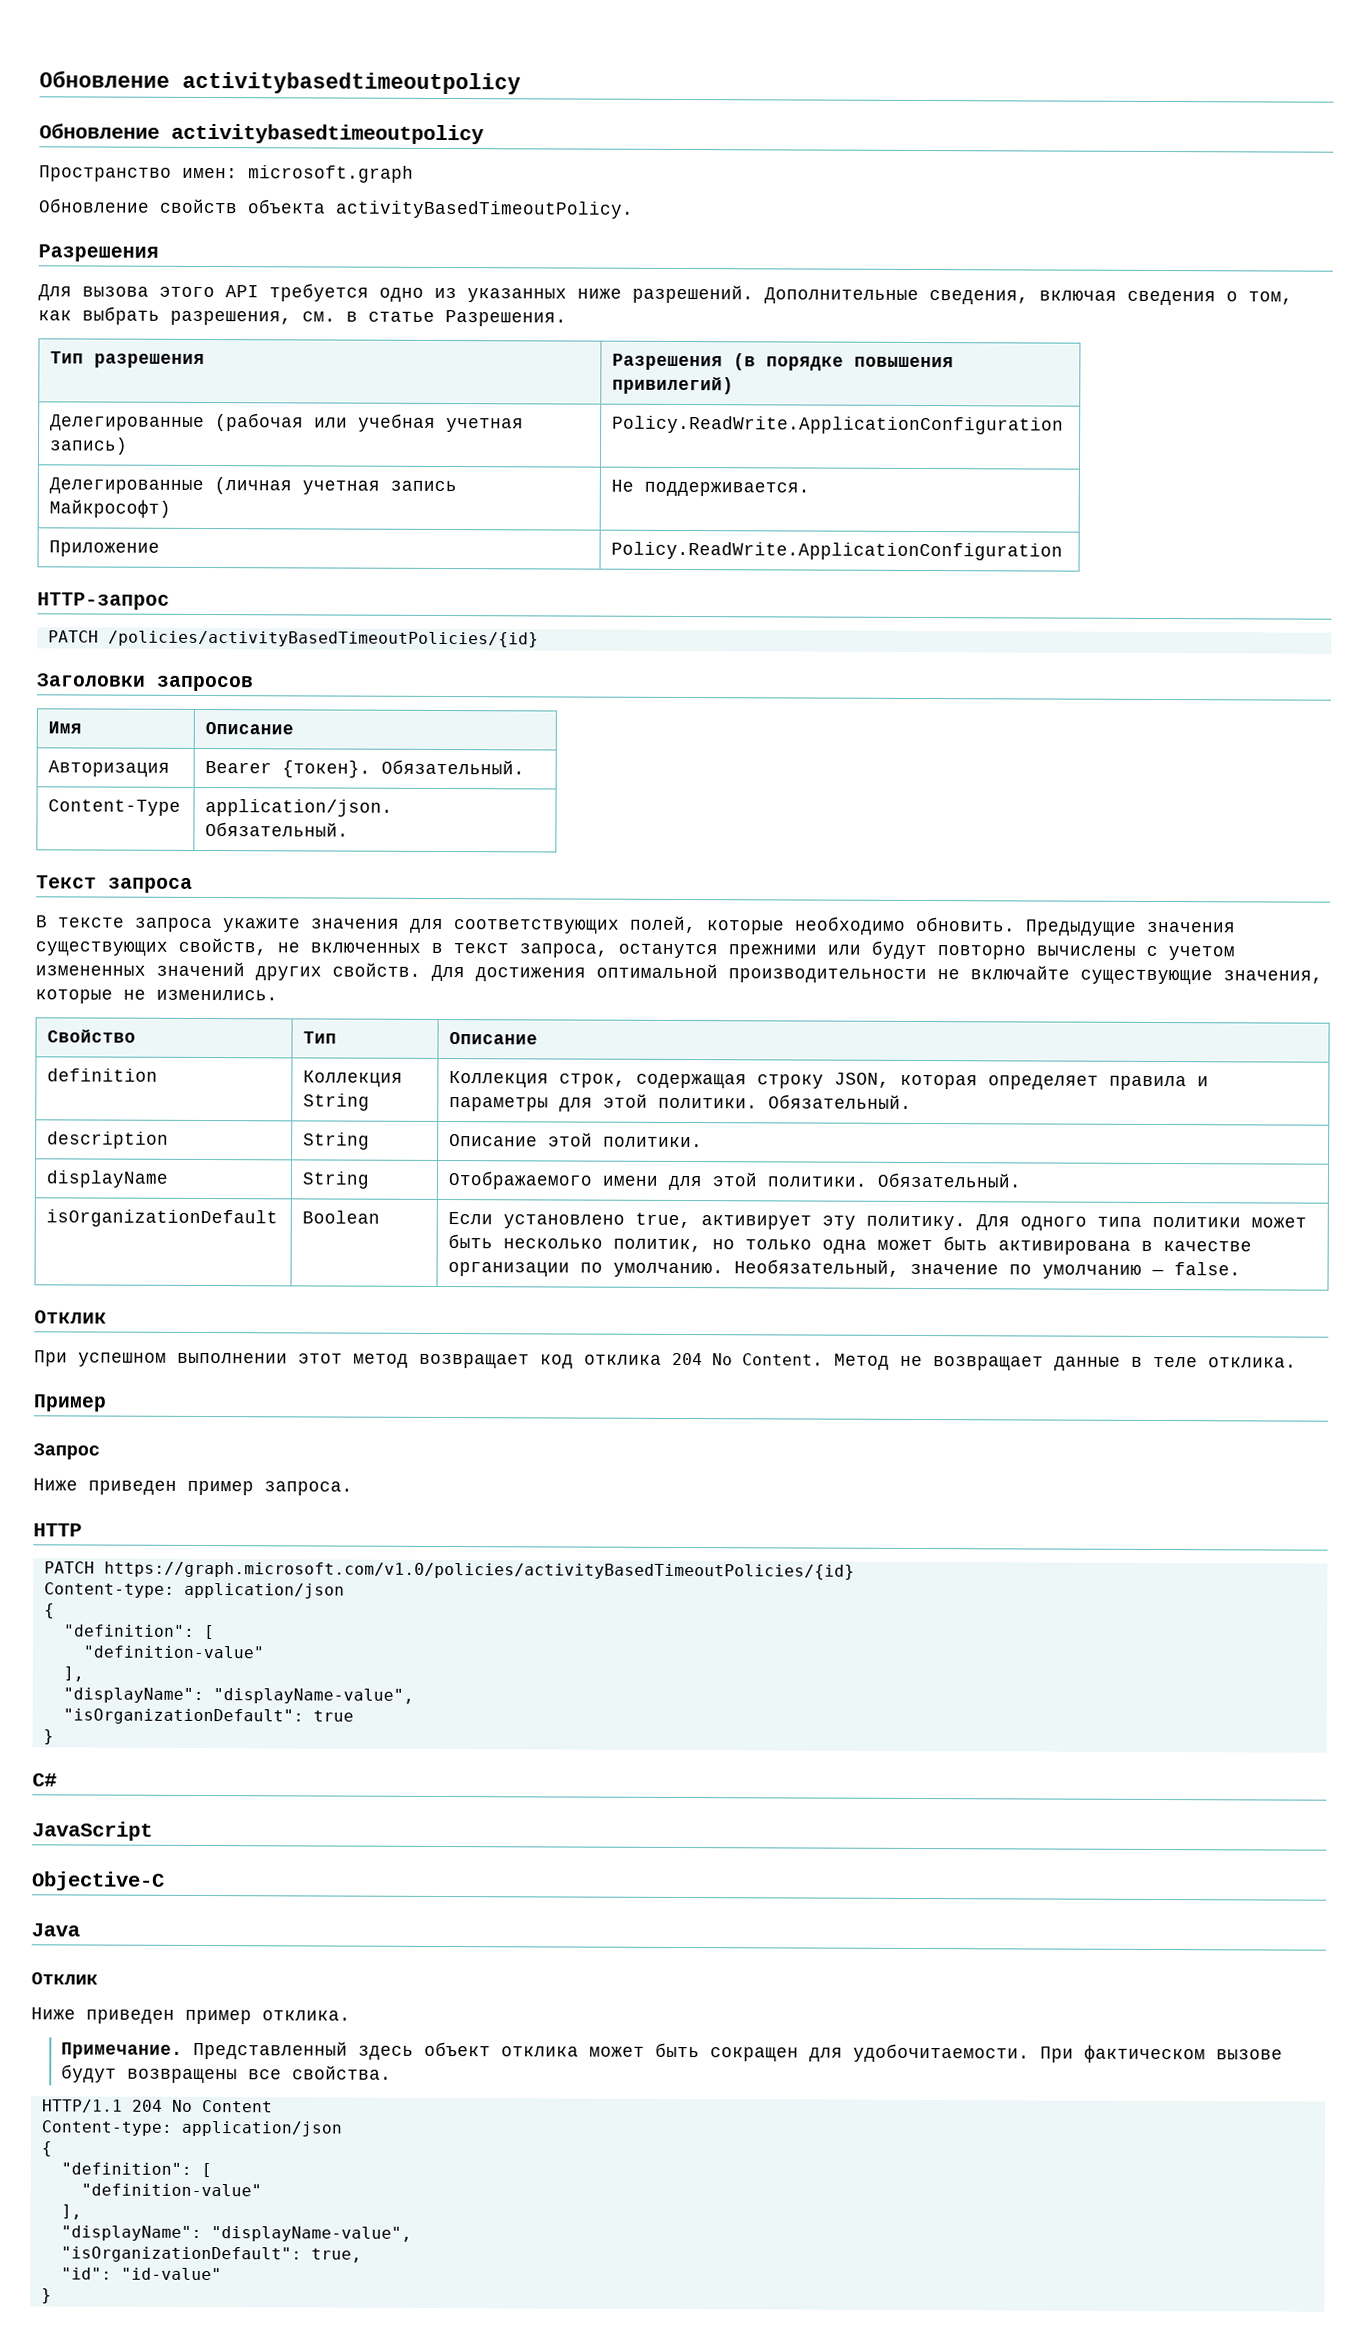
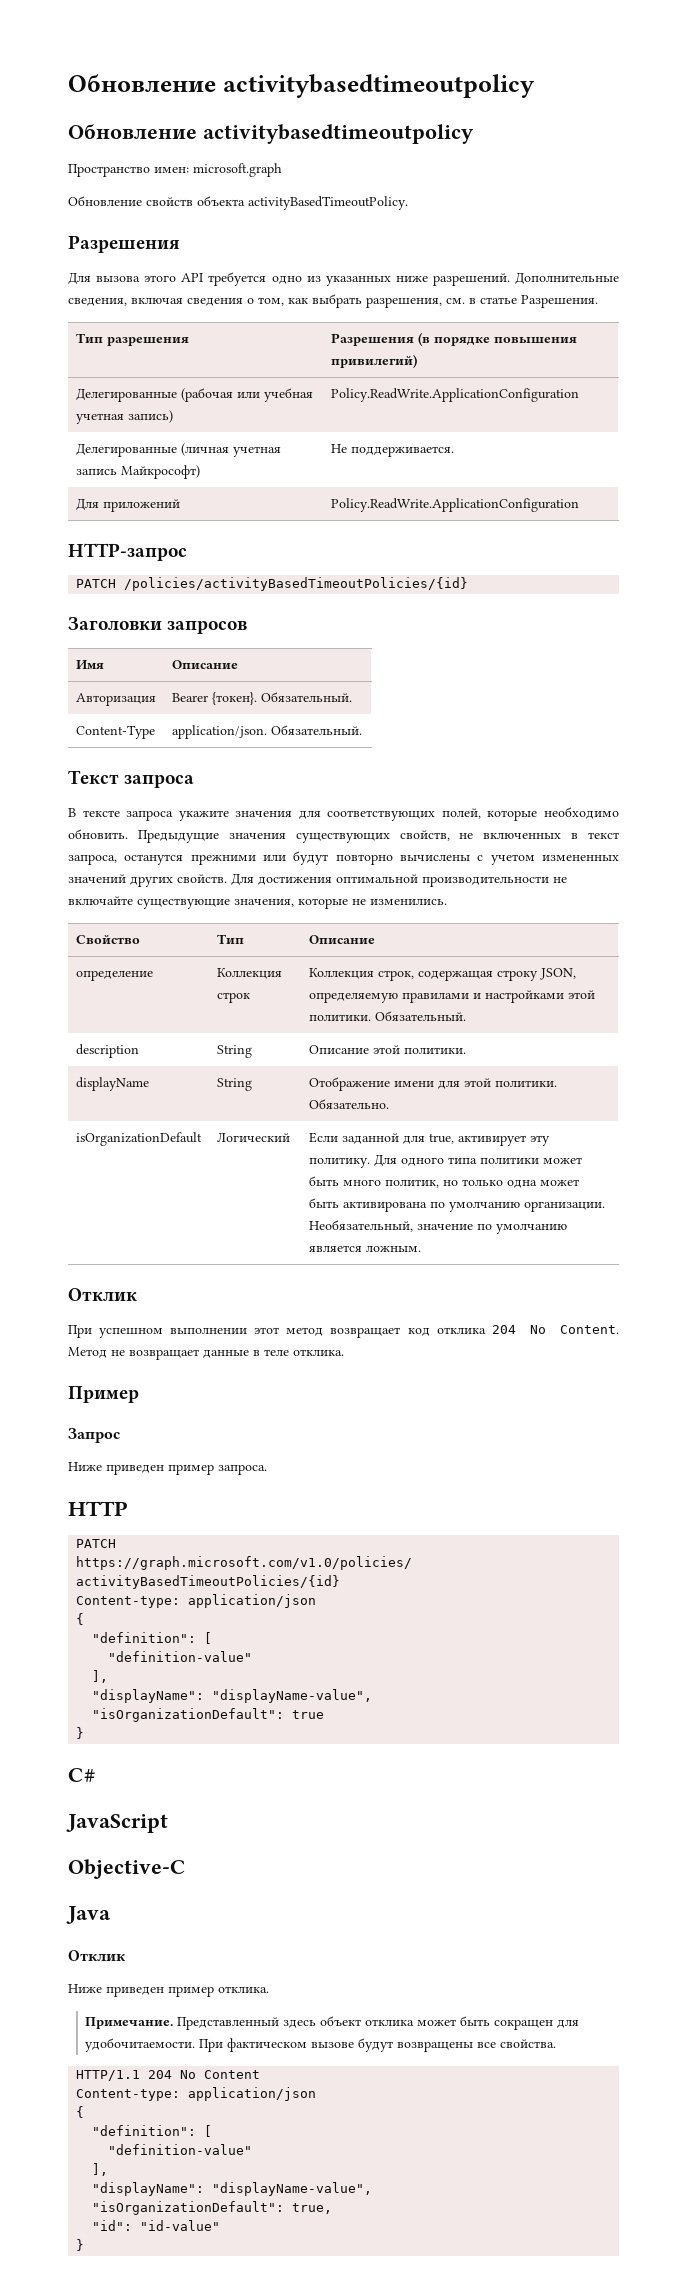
- Приложение | Policy.ReadWrite.ApplicationConfiguration
+ Для приложений | Policy.ReadWrite.ApplicationConfiguration
- definition | Коллекция String | Коллекция строк, содержащая строку JSON, которая определяет правила и параметры для этой политики. Обязательный.
+ определение | Коллекция строк | Коллекция строк, содержащая строку JSON, определяемую правилами и настройками этой политики. Обязательный.
- displayName | String | Отображаемого имени для этой политики. Обязательный.
+ displayName | String | Отображение имени для этой политики. Обязательно.
- isOrganizationDefault | Boolean | Если установлено true, активирует эту политику. Для одного типа политики может быть несколько политик, но только одна может быть активирована в качестве организации по умолчанию. Необязательный, значение по умолчанию — false.
+ isOrganizationDefault | Логический | Если заданной для true, активирует эту политику. Для одного типа политики может быть много политик, но только одна может быть активирована по умолчанию организации. Необязательный, значение по умолчанию является ложным.

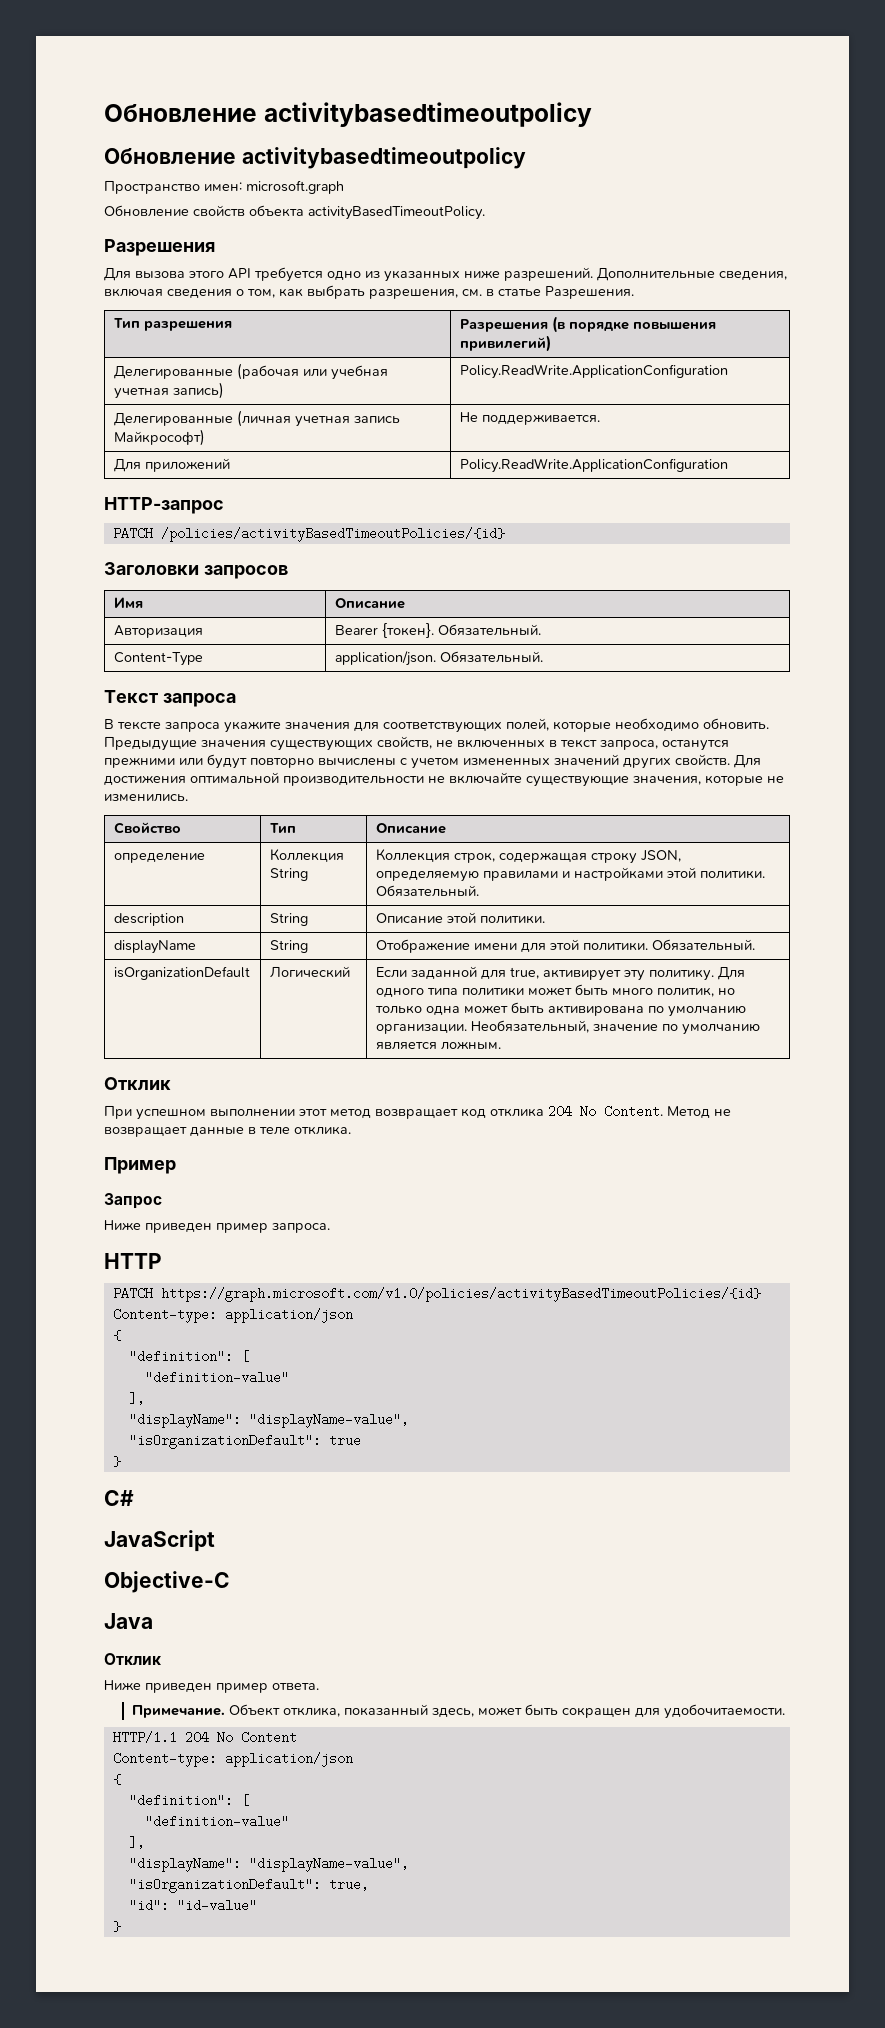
- определение | Коллекция строк | Коллекция строк, содержащая строку JSON, определяемую правилами и настройками этой политики. Обязательный.
+ определение | Коллекция String | Коллекция строк, содержащая строку JSON, определяемую правилами и настройками этой политики. Обязательный.
- displayName | String | Отображение имени для этой политики. Обязательно.
+ displayName | String | Отображение имени для этой политики. Обязательный.
- Ниже приведен пример отклика.
+ Ниже приведен пример ответа.
- Представленный здесь объект отклика может быть сокращен для удобочитаемости. При фактическом вызове будут возвращены все свойства.
+ Объект отклика, показанный здесь, может быть сокращен для удобочитаемости.

